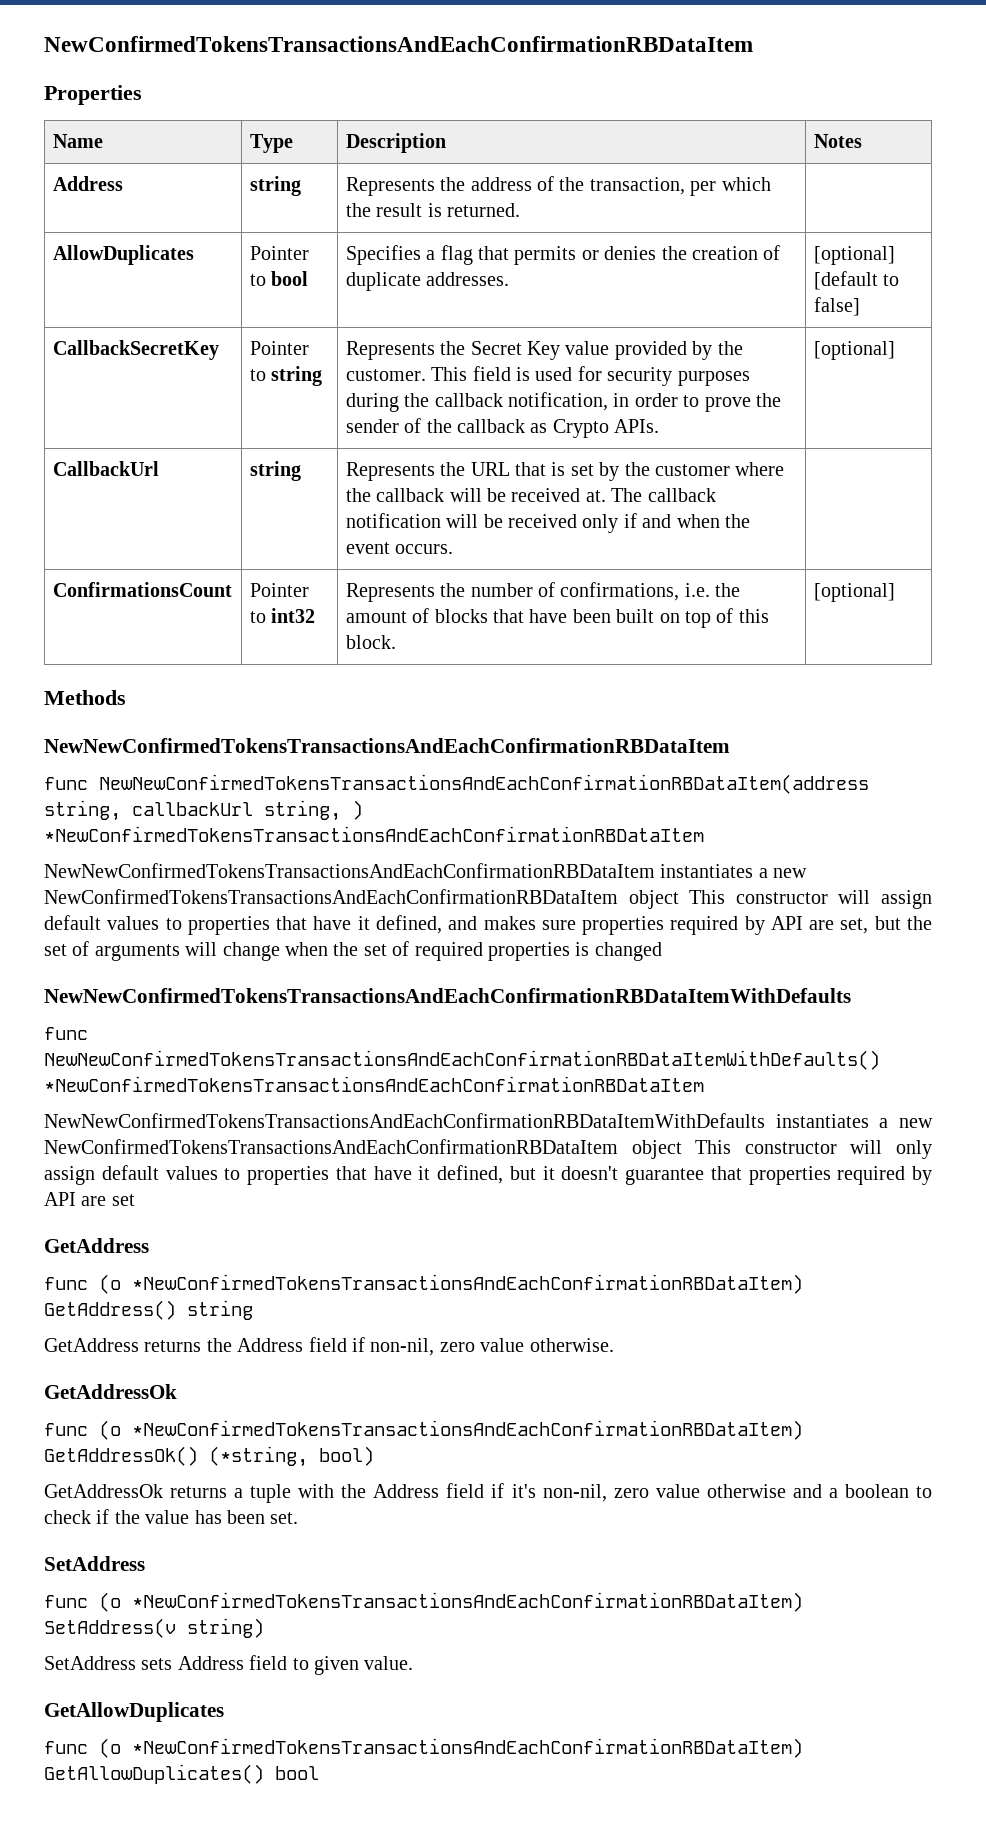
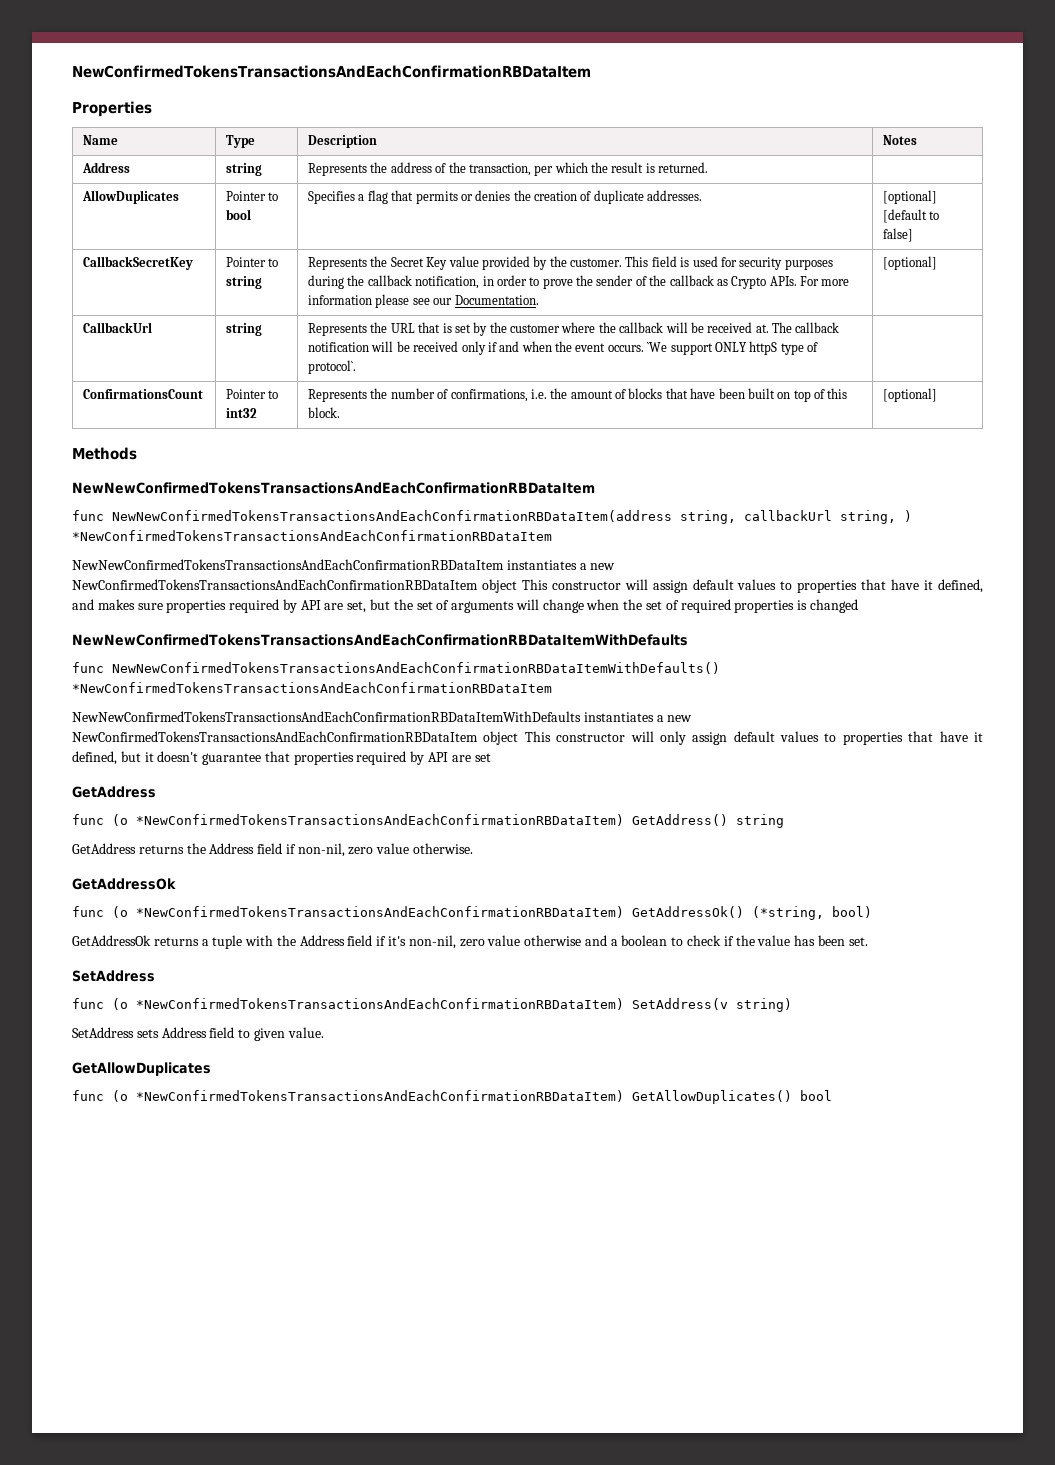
+ For more information please see our Documentation.
- CallbackUrl | string | Represents the URL that is set by the customer where the callback will be received at. The callback notification will be received only if and when the event occurs. |
+ CallbackUrl | string | Represents the URL that is set by the customer where the callback will be received at. The callback notification will be received only if and when the event occurs. `We support ONLY httpS type of protocol`. |

